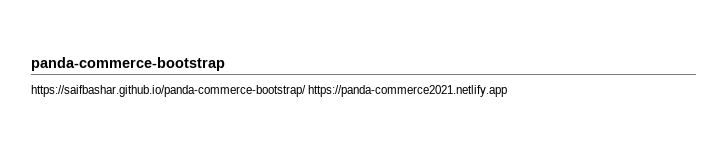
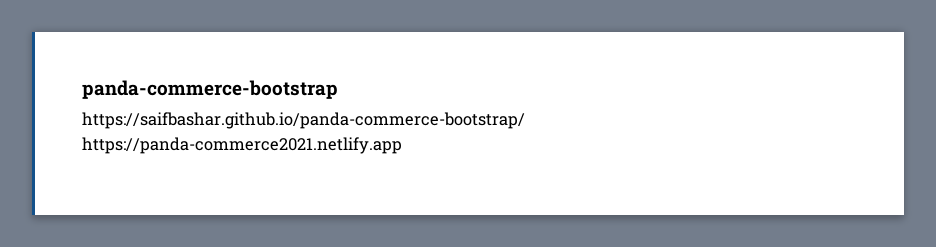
- https://saifbashar.github.io/panda-commerce-bootstrap/ https://panda-commerce2021.netlify.app
+ https://saifbashar.github.io/panda-commerce-bootstrap/
+ https://panda-commerce2021.netlify.app

